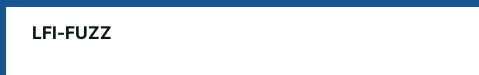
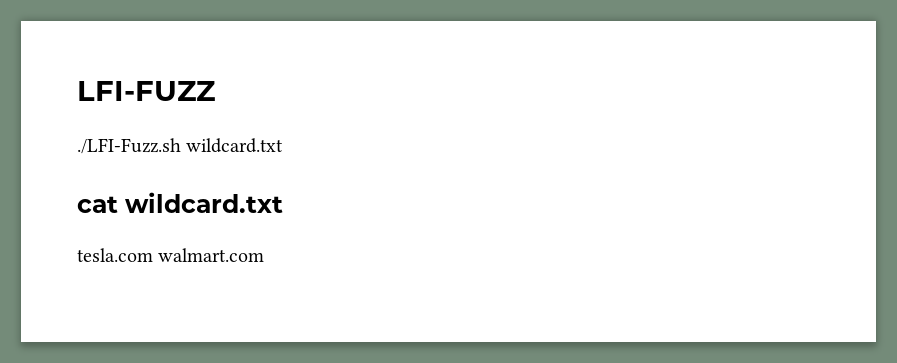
+ ./LFI-Fuzz.sh wildcard.txt
+ cat wildcard.txt
+ tesla.com walmart.com

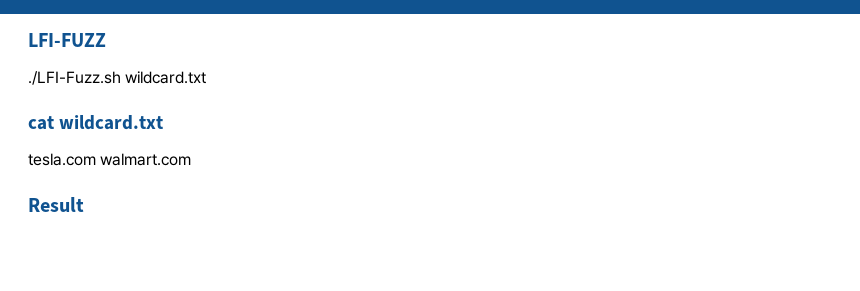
+ Result

